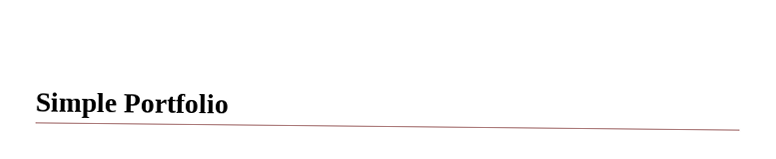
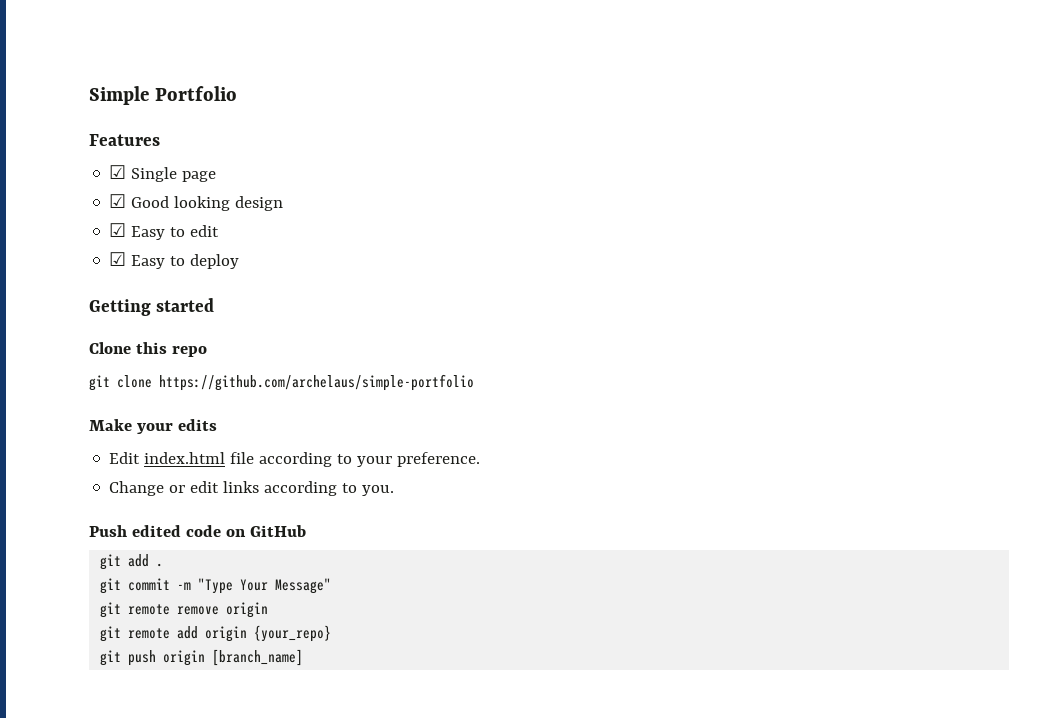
+ Features
+ ☑ Single page
+ ☑ Good looking design
+ ☑ Easy to edit
+ ☑ Easy to deploy
+ Getting started
+ Clone this repo
+ git clone https://github.com/archelaus/simple-portfolio
+ Make your edits
+ Edit index.html file according to your preference.
+ Change or edit links according to you.
+ Push edited code on GitHub
+ git add .
+ git commit -m "Type Your Message"
+ git remote remove origin
+ git remote add origin {your_repo}
+ git push origin [branch_name]

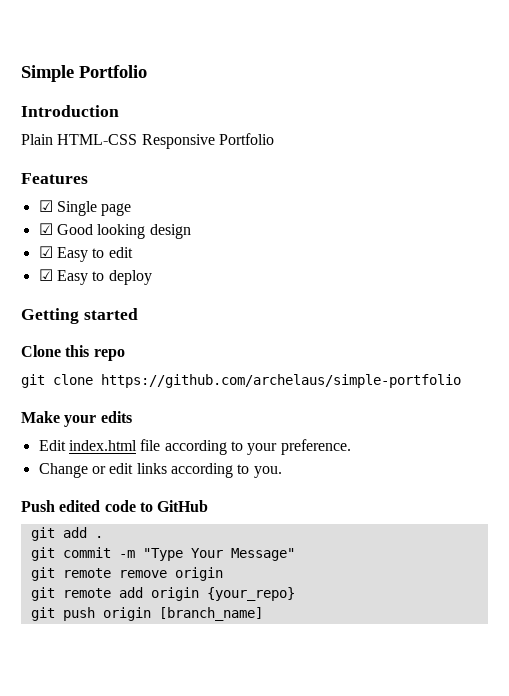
+ Introduction
+ Plain HTML-CSS Responsive Portfolio
- Push edited code on GitHub
+ Push edited code to GitHub

